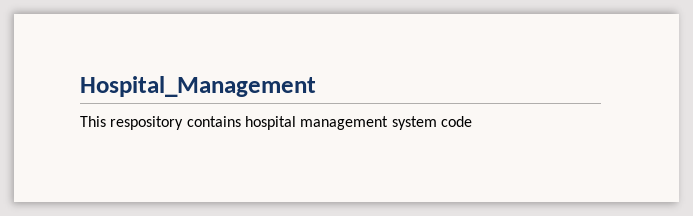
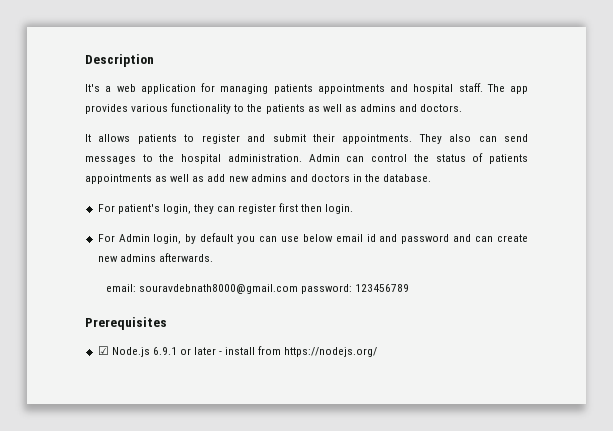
- Hospital_Management
- This respository contains hospital management system code
+ Description
+ It's a web application for managing patients appointments and hospital staff. The app provides various functionality to the patients as well as admins and doctors.
+ It allows patients to register and submit their appointments. They also can send messages to the hospital administration. Admin can control the status of patients appointments as well as add new admins and doctors in the database.
+ For patient's login, they can register first then login.
+ For Admin login, by default you can use below email id and password and can create new admins afterwards.
+ email: souravdebnath8000@gmail.com password: 123456789
+ Prerequisites
+ ☑ Node.js 6.9.1 or later - install from https://nodejs.org/

